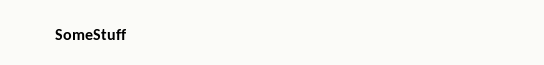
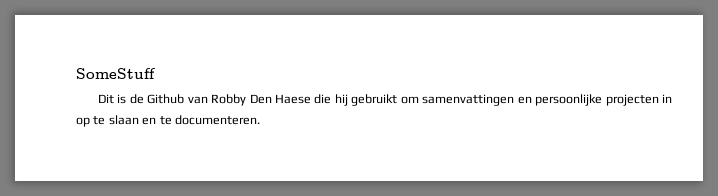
+ Dit is de Github van Robby Den Haese die hij gebruikt om samenvattingen en persoonlijke projecten in op te slaan en te documenteren.

